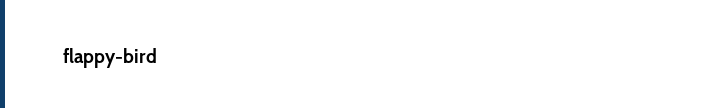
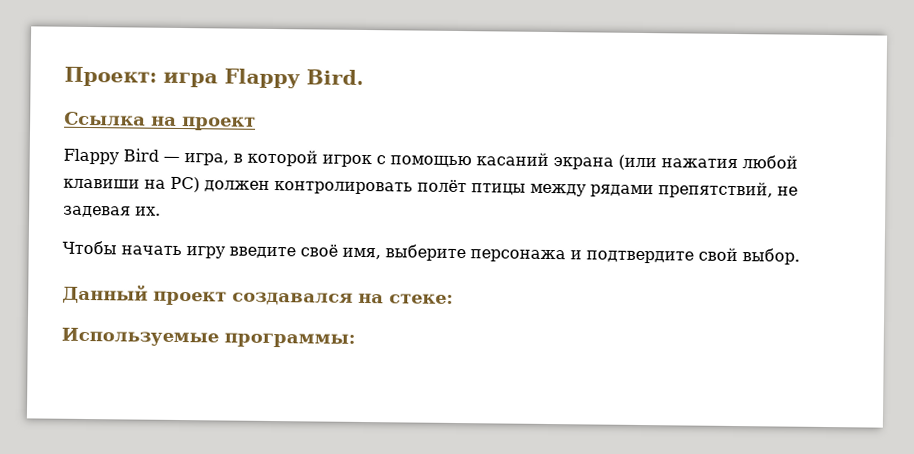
- flappy-bird
+ Проект: игра Flappy Bird.
+ Ссылка на проект
+ Flappy Bird — игра, в которой игрок с помощью касаний экрана (или нажатия любой клавиши на PC) должен контролировать полёт птицы между рядами препятствий, не задевая их.
+ Чтобы начать игру введите своё имя, выберите персонажа и подтвердите свой выбор.
+ Данный проект создавался на стеке:
+ Используемые программы:

